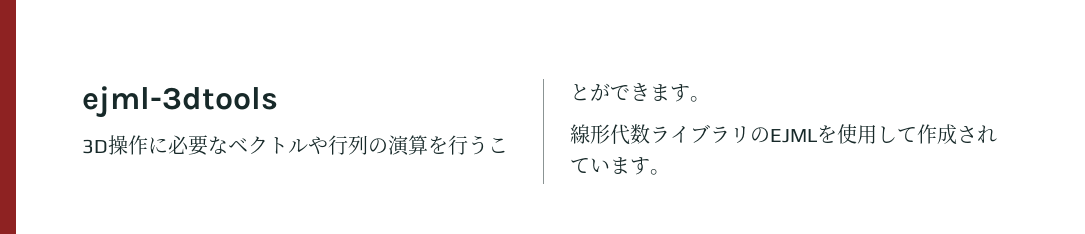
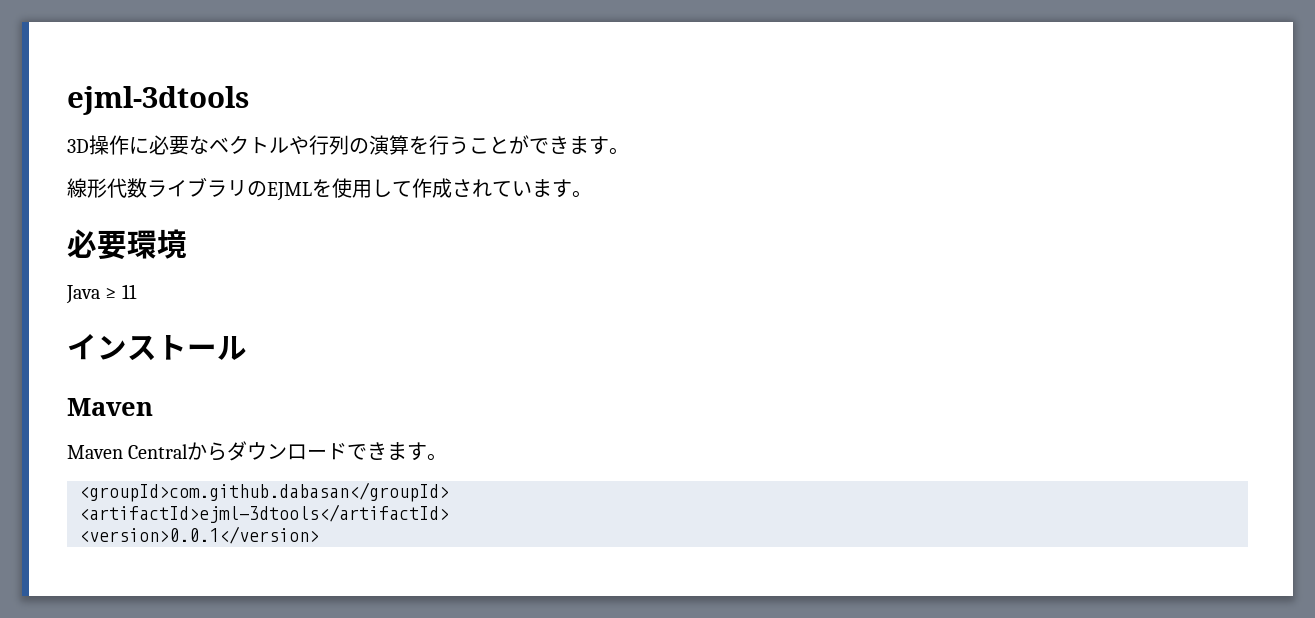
+ 必要環境
+ Java ≥ 11
+ インストール
+ Maven
+ Maven Centralからダウンロードできます。
+ <groupId>com.github.dabasan</groupId>
+ <artifactId>ejml-3dtools</artifactId>
+ <version>0.0.1</version>

